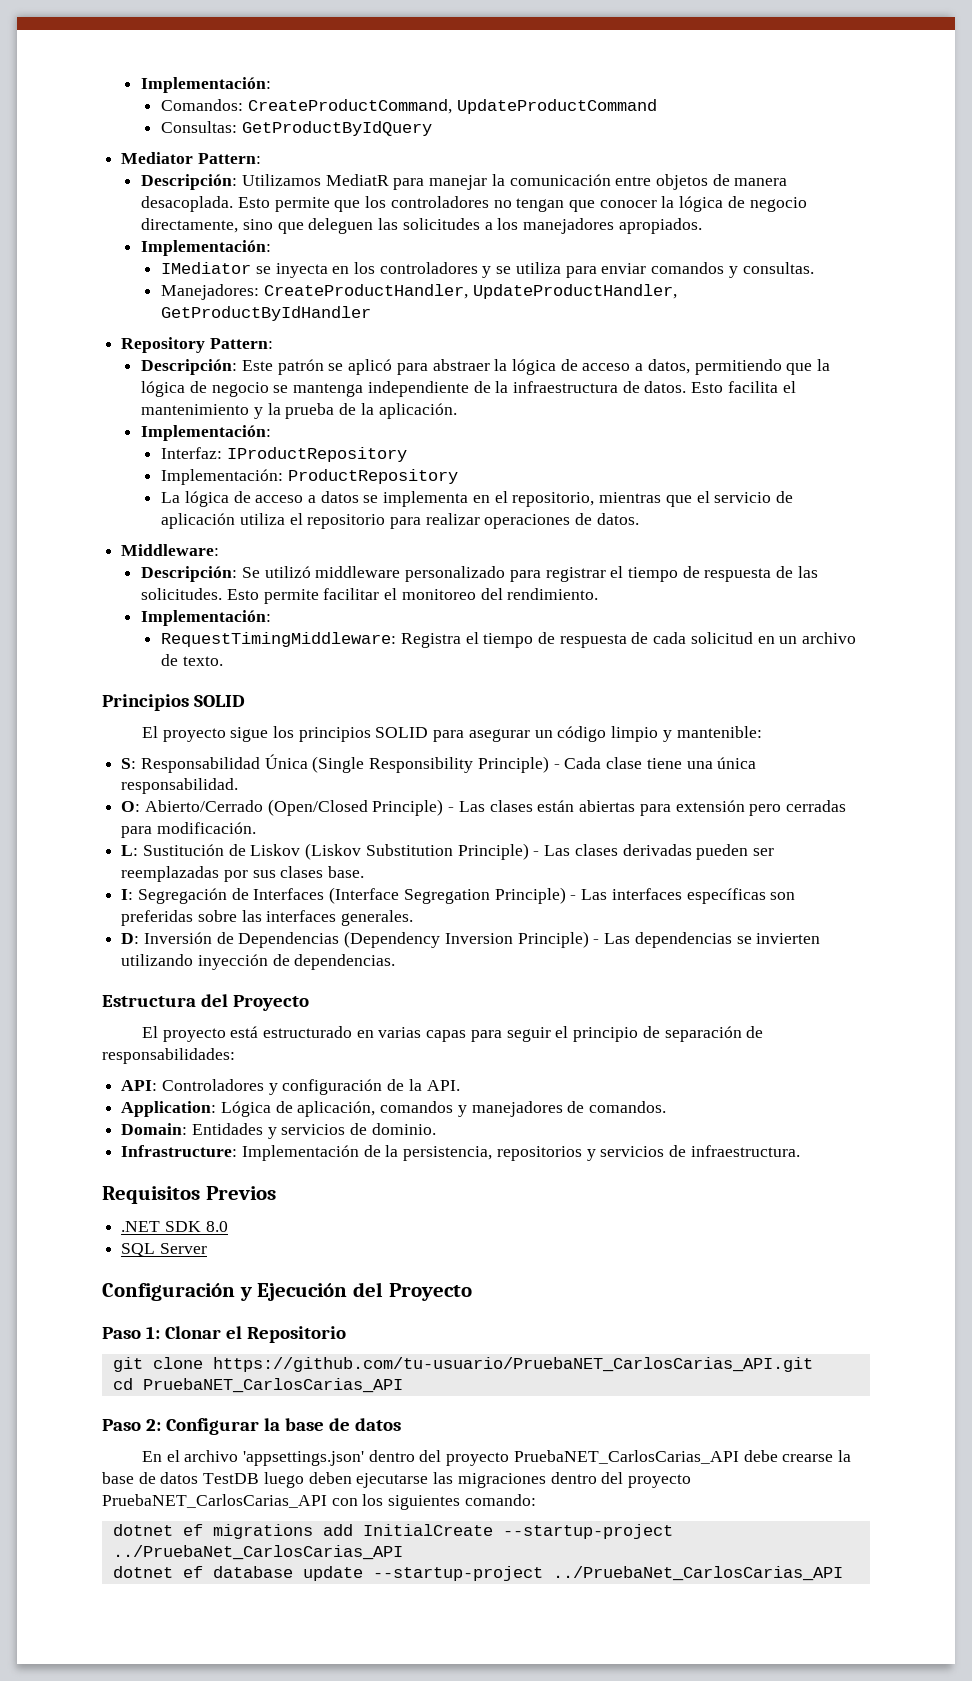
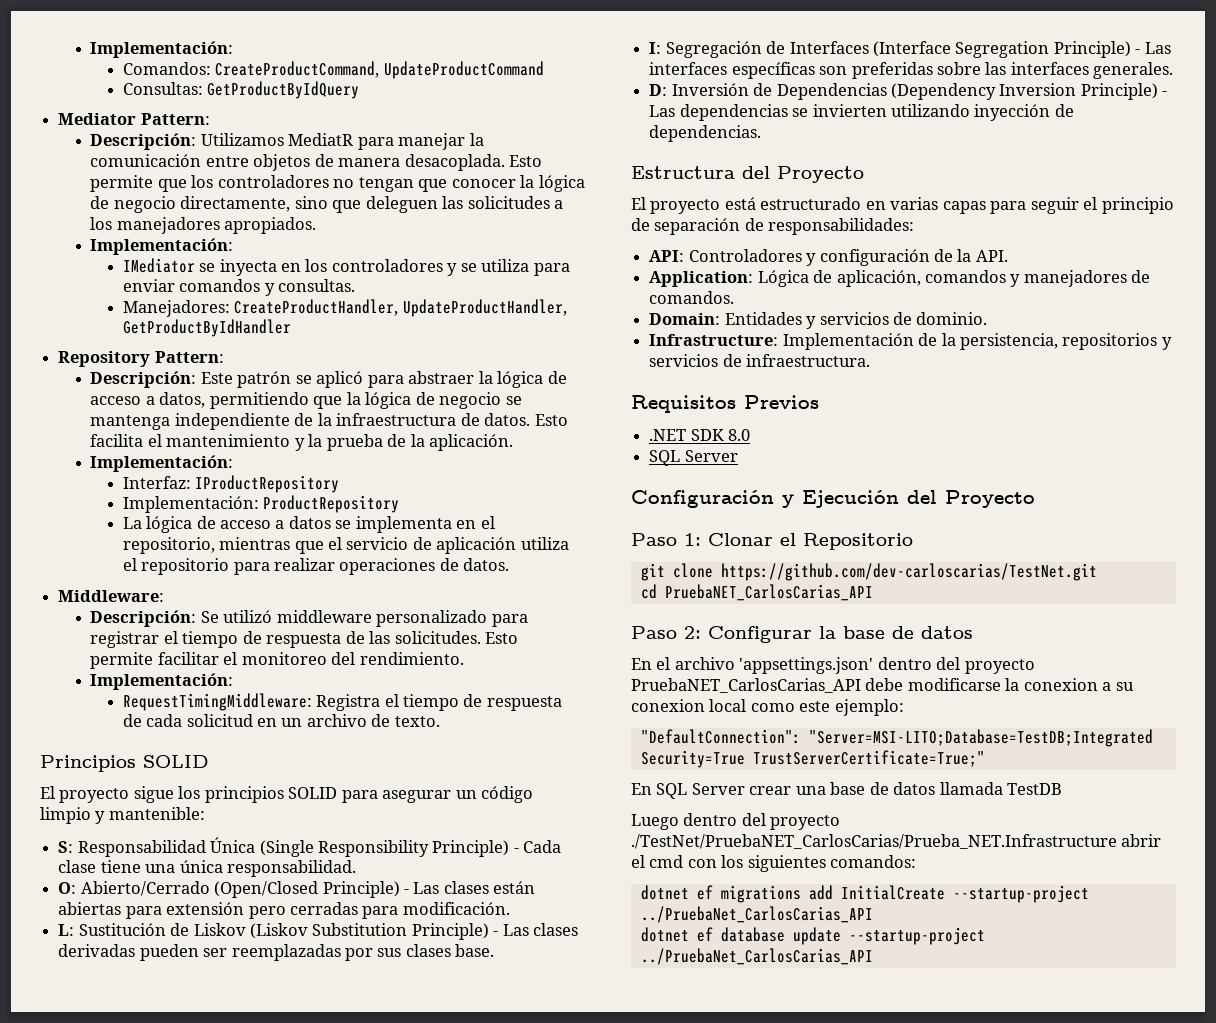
- git clone https://github.com/tu-usuario/PruebaNET_CarlosCarias_API.git
+ git clone https://github.com/dev-carloscarias/TestNet.git
- En el archivo 'appsettings.json' dentro del proyecto PruebaNET_CarlosCarias_API debe crearse la base de datos TestDB luego deben ejecutarse las migraciones dentro del proyecto PruebaNET_CarlosCarias_API con los siguientes comando:
+ En el archivo 'appsettings.json' dentro del proyecto PruebaNET_CarlosCarias_API debe modificarse la conexion a su conexion local como este ejemplo:
+ "DefaultConnection": "Server=MSI-LITO;Database=TestDB;Integrated Security=True TrustServerCertificate=True;"
+ En SQL Server crear una base de datos llamada TestDB
+ Luego dentro del proyecto ./TestNet/PruebaNET_CarlosCarias/Prueba_NET.Infrastructure abrir el cmd con los siguientes comandos:

